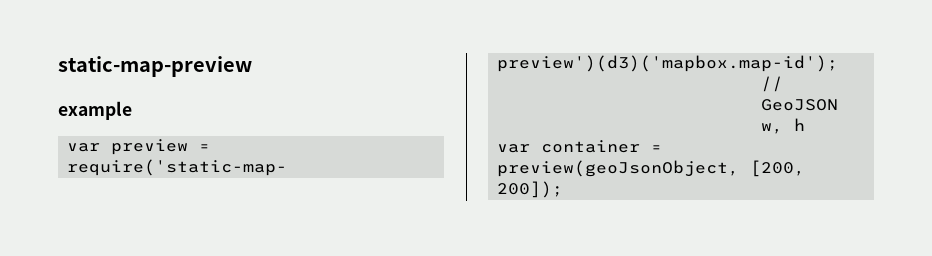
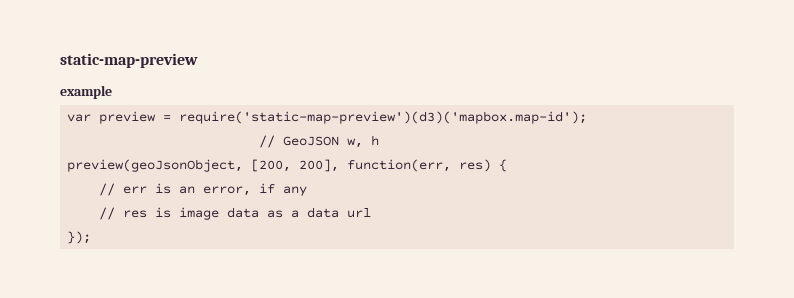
- var container = preview(geoJsonObject, [200, 200]);
+ preview(geoJsonObject, [200, 200], function(err, res) {
+ // err is an error, if any
+ // res is image data as a data url
+ });

